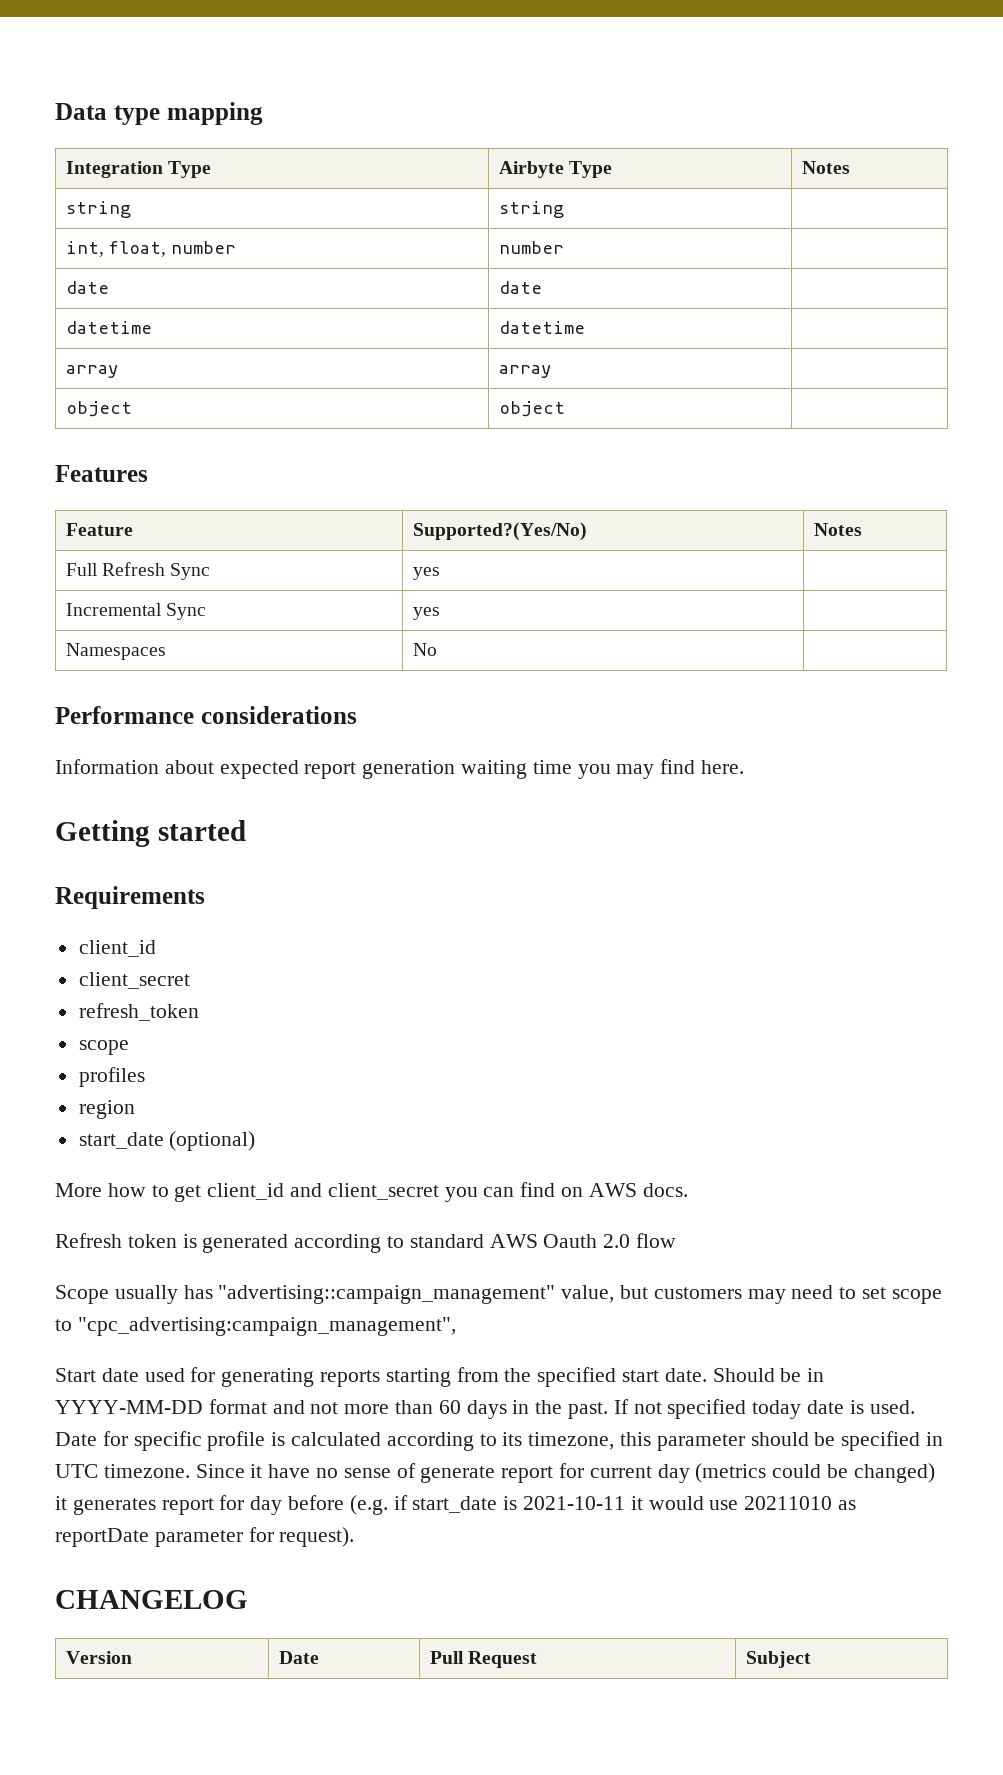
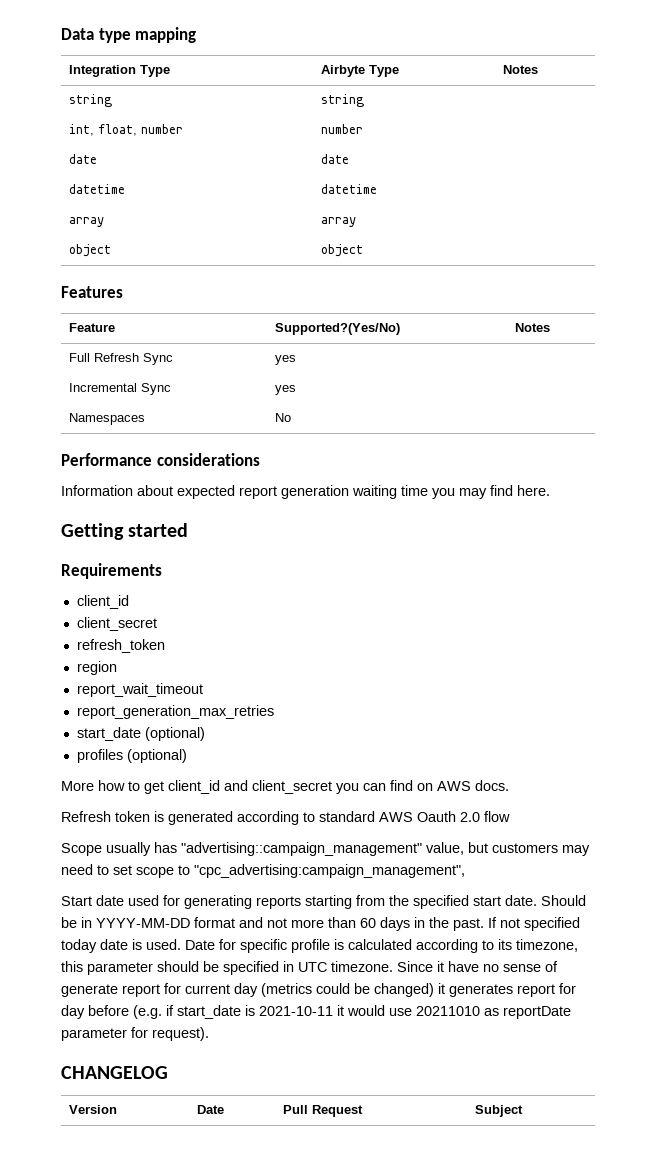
  refresh_token
- scope
+ region
+ report_wait_timeout
+ report_generation_max_retries
+ start_date (optional)
- profiles
- region
- start_date (optional)
+ profiles (optional)

